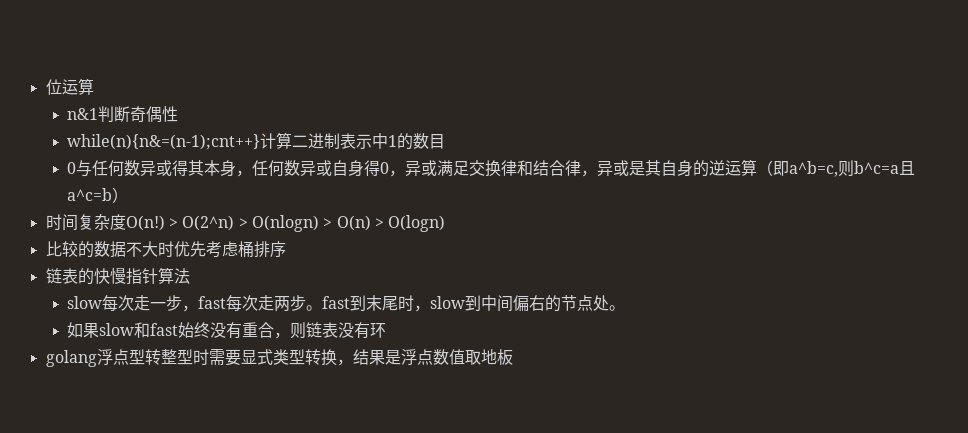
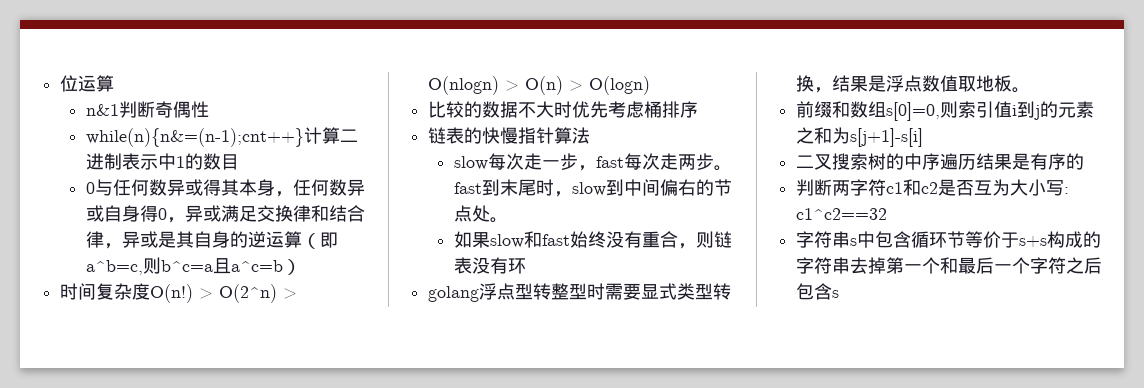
- golang浮点型转整型时需要显式类型转换，结果是浮点数值取地板
+ golang浮点型转整型时需要显式类型转换，结果是浮点数值取地板。
+ 前缀和数组s[0]=0,则索引值i到j的元素之和为s[j+1]-s[i]
+ 二叉搜索树的中序遍历结果是有序的
+ 判断两字符c1和c2是否互为大小写: c1^c2==32
+ 字符串s中包含循环节等价于s+s构成的字符串去掉第一个和最后一个字符之后包含s

